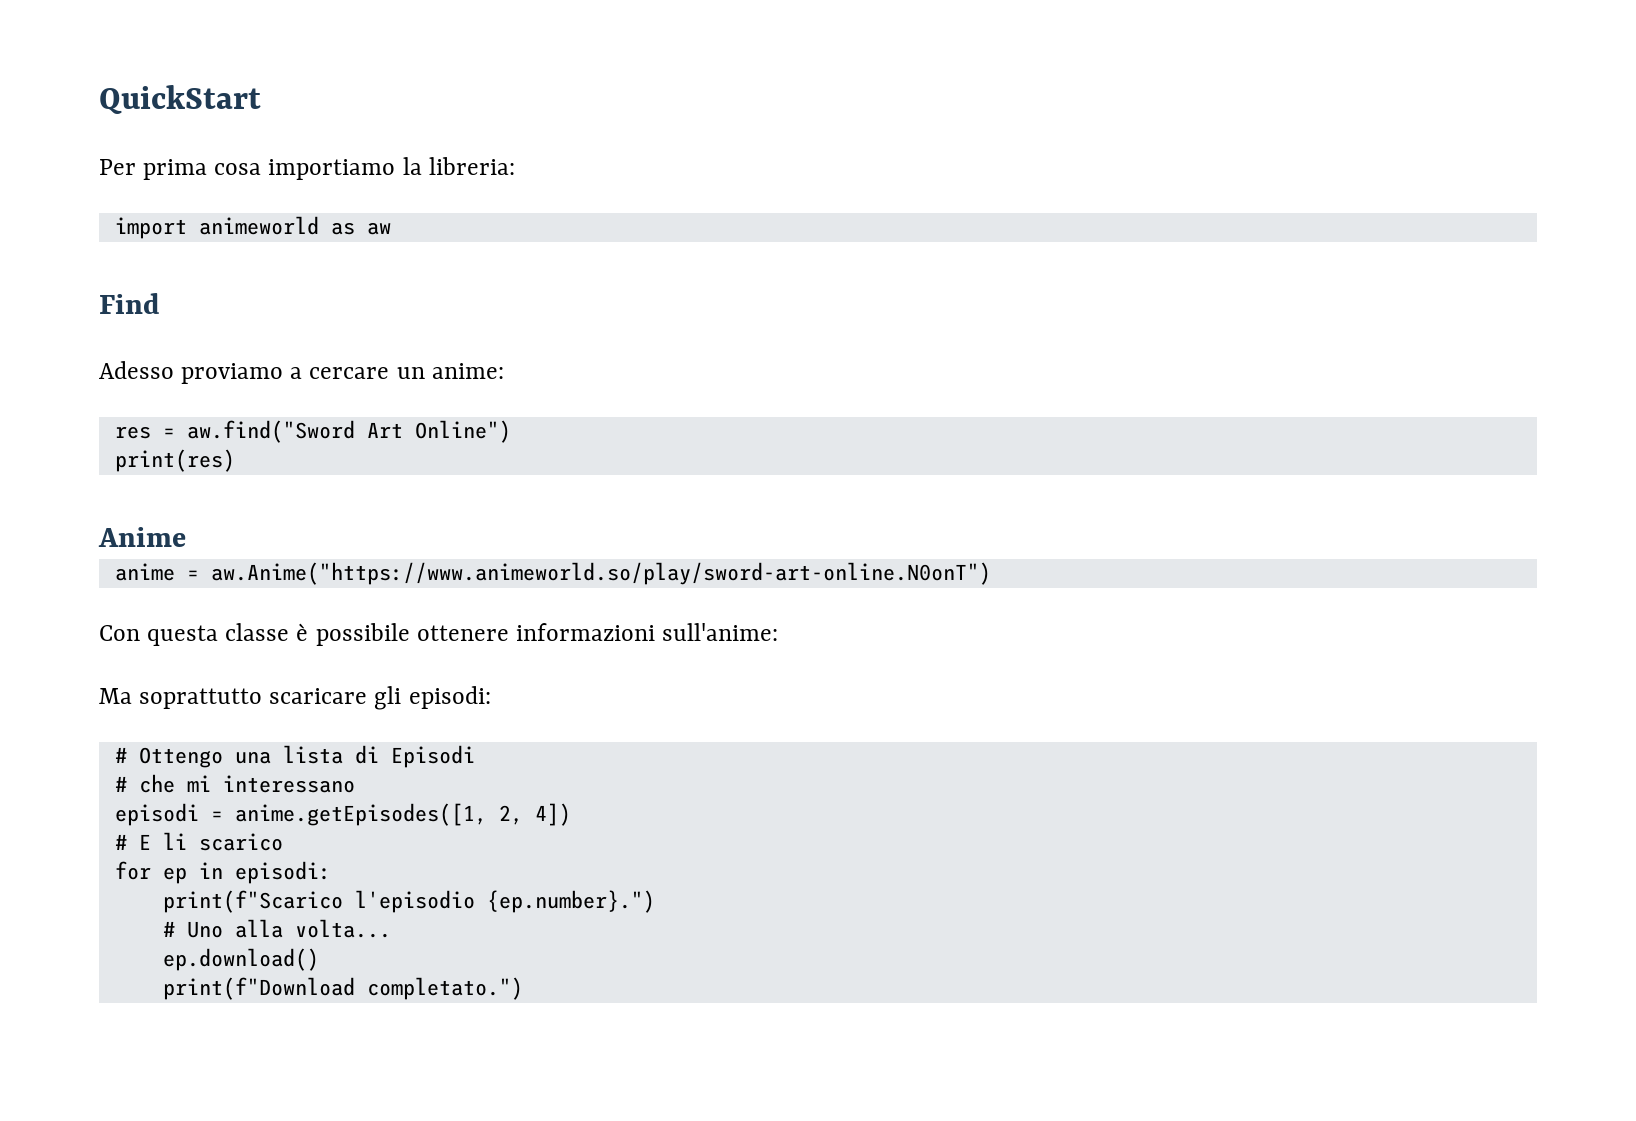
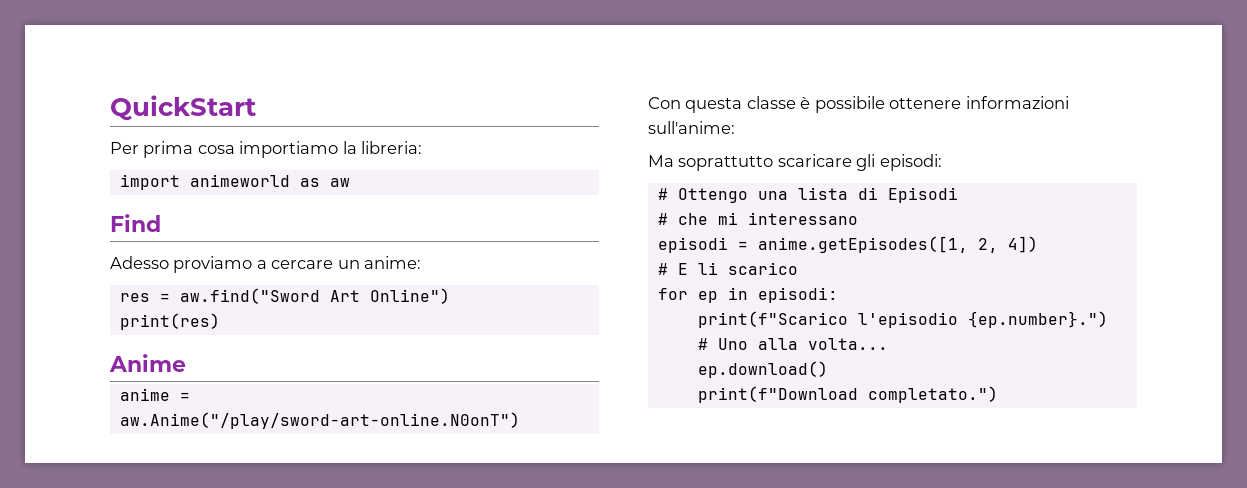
- anime = aw.Anime("https://www.animeworld.so/play/sword-art-online.N0onT")
+ anime = aw.Anime("/play/sword-art-online.N0onT")

